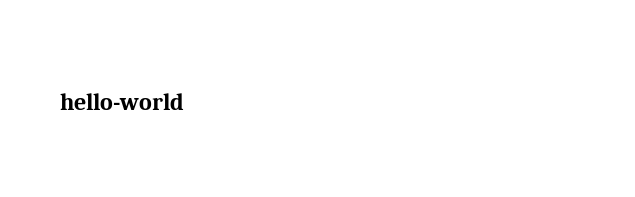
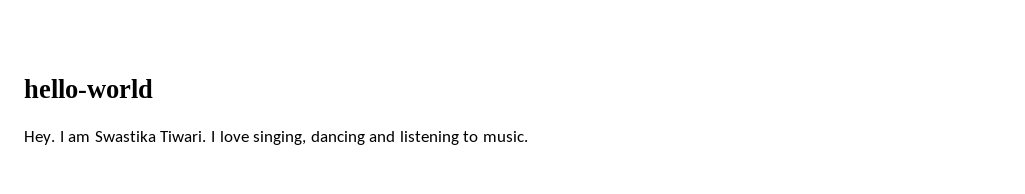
+ Hey. I am Swastika Tiwari. I love singing, dancing and listening to music.

